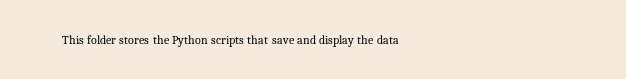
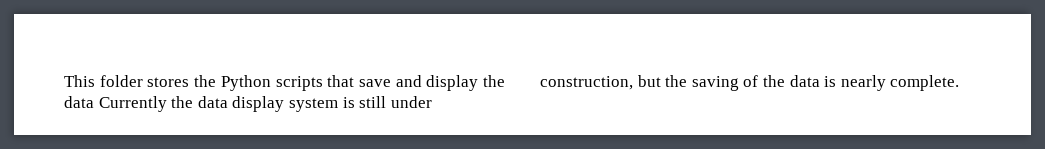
- This folder stores the Python scripts that save and display the data
+ This folder stores the Python scripts that save and display the data Currently the data display system is still under construction, but the saving of the data is nearly complete.

